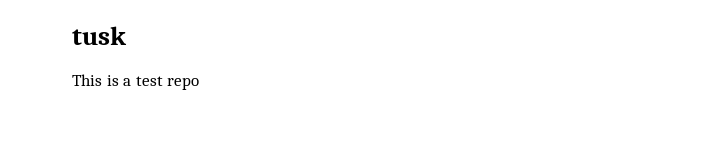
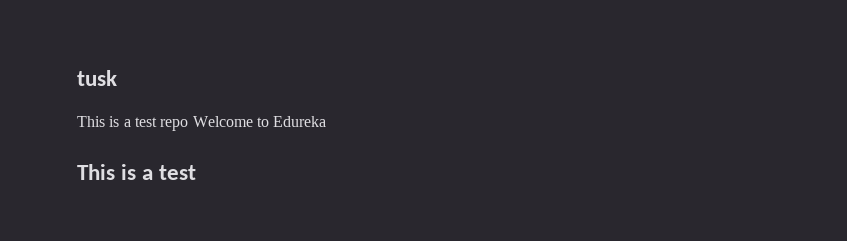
- This is a test repo
+ This is a test repo Welcome to Edureka
+ This is a test

